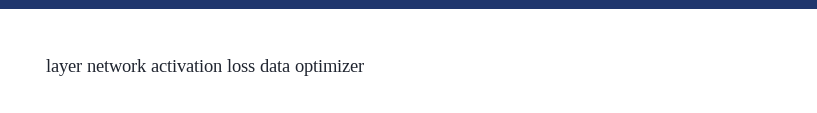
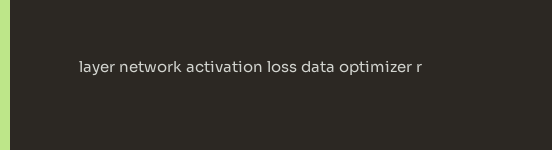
- layer network activation loss data optimizer
+ layer network activation loss data optimizer r

